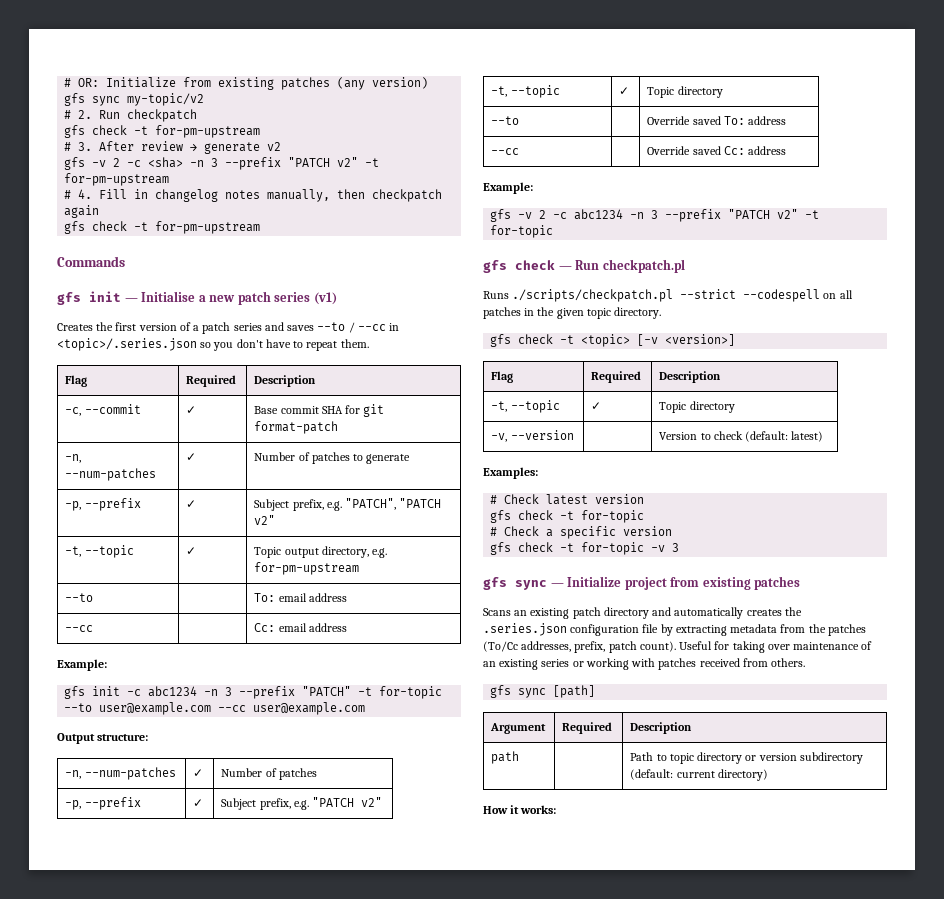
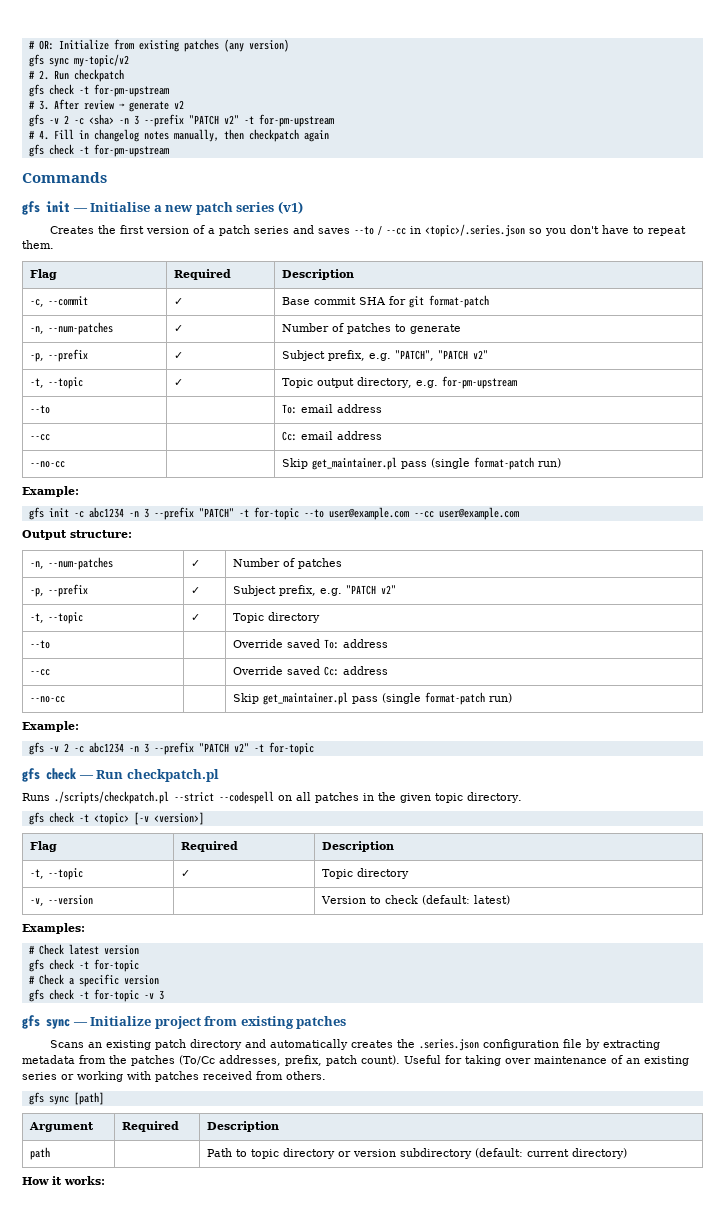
  --cc | | Cc: email address
+ --no-cc | | Skip get_maintainer.pl pass (single format-patch run)
  --cc | | Override saved Cc: address
+ --no-cc | | Skip get_maintainer.pl pass (single format-patch run)

